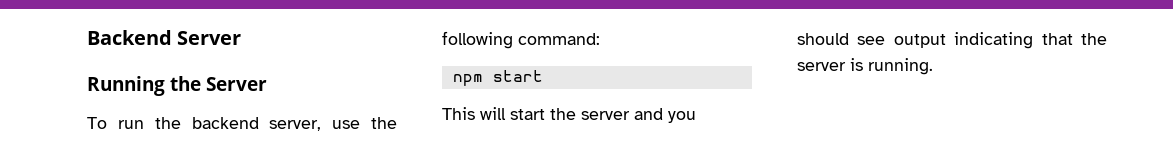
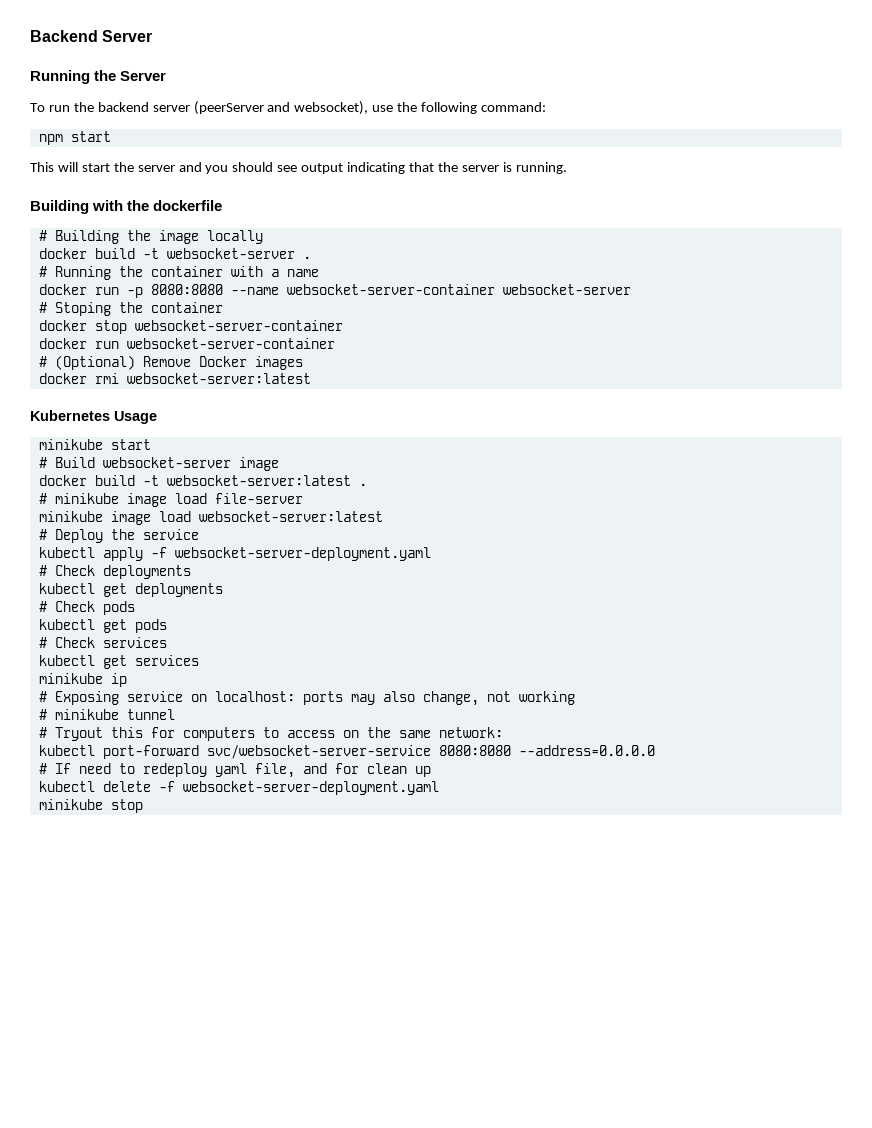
- To run the backend server, use the following command:
+ To run the backend server (peerServer and websocket), use the following command:
+ Building with the dockerfile
+ # Building the image locally
+ docker build -t websocket-server .
+ # Running the container with a name
+ docker run -p 8080:8080 --name websocket-server-container websocket-server
+ # Stoping the container
+ docker stop websocket-server-container
+ docker run websocket-server-container
+ # (Optional) Remove Docker images
+ docker rmi websocket-server:latest
+ Kubernetes Usage
+ minikube start
+ # Build websocket-server image
+ docker build -t websocket-server:latest .
+ # minikube image load file-server
+ minikube image load websocket-server:latest
+ # Deploy the service
+ kubectl apply -f websocket-server-deployment.yaml
+ # Check deployments
+ kubectl get deployments
+ # Check pods
+ kubectl get pods
+ # Check services
+ kubectl get services
+ minikube ip
+ # Exposing service on localhost: ports may also change, not working
+ # minikube tunnel
+ # Tryout this for computers to access on the same network:
+ kubectl port-forward svc/websocket-server-service 8080:8080 --address=0.0.0.0
+ # If need to redeploy yaml file, and for clean up
+ kubectl delete -f websocket-server-deployment.yaml
+ minikube stop

